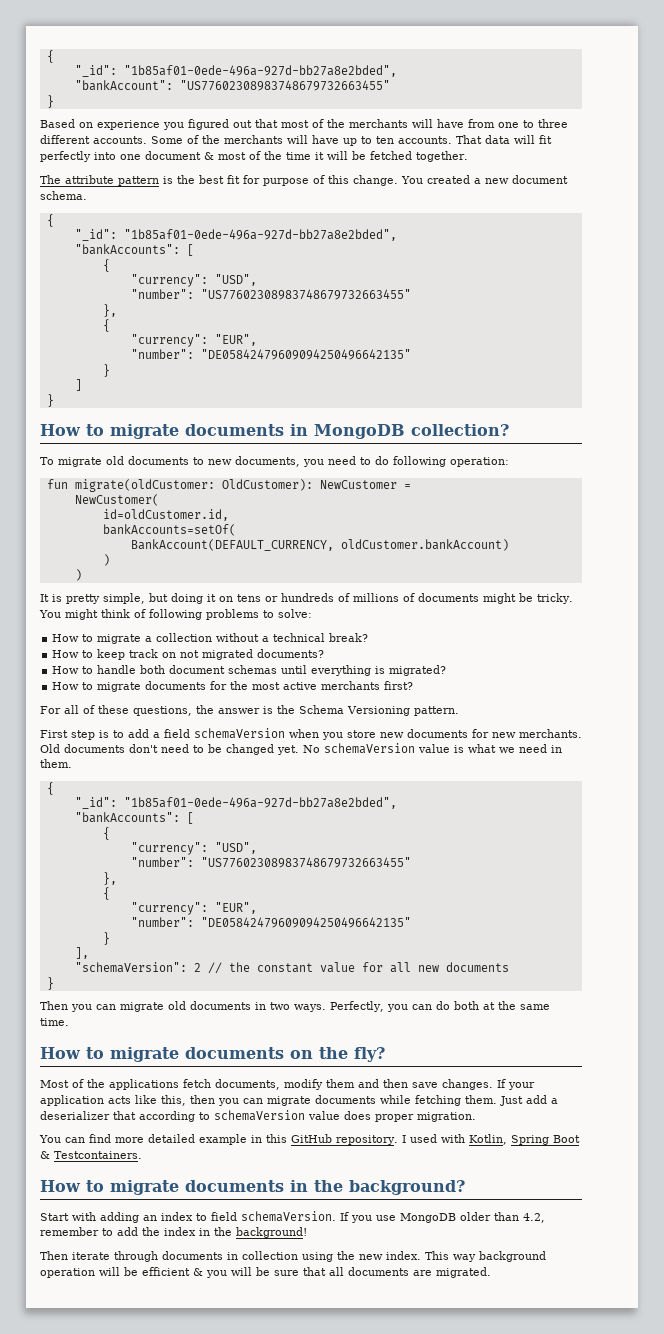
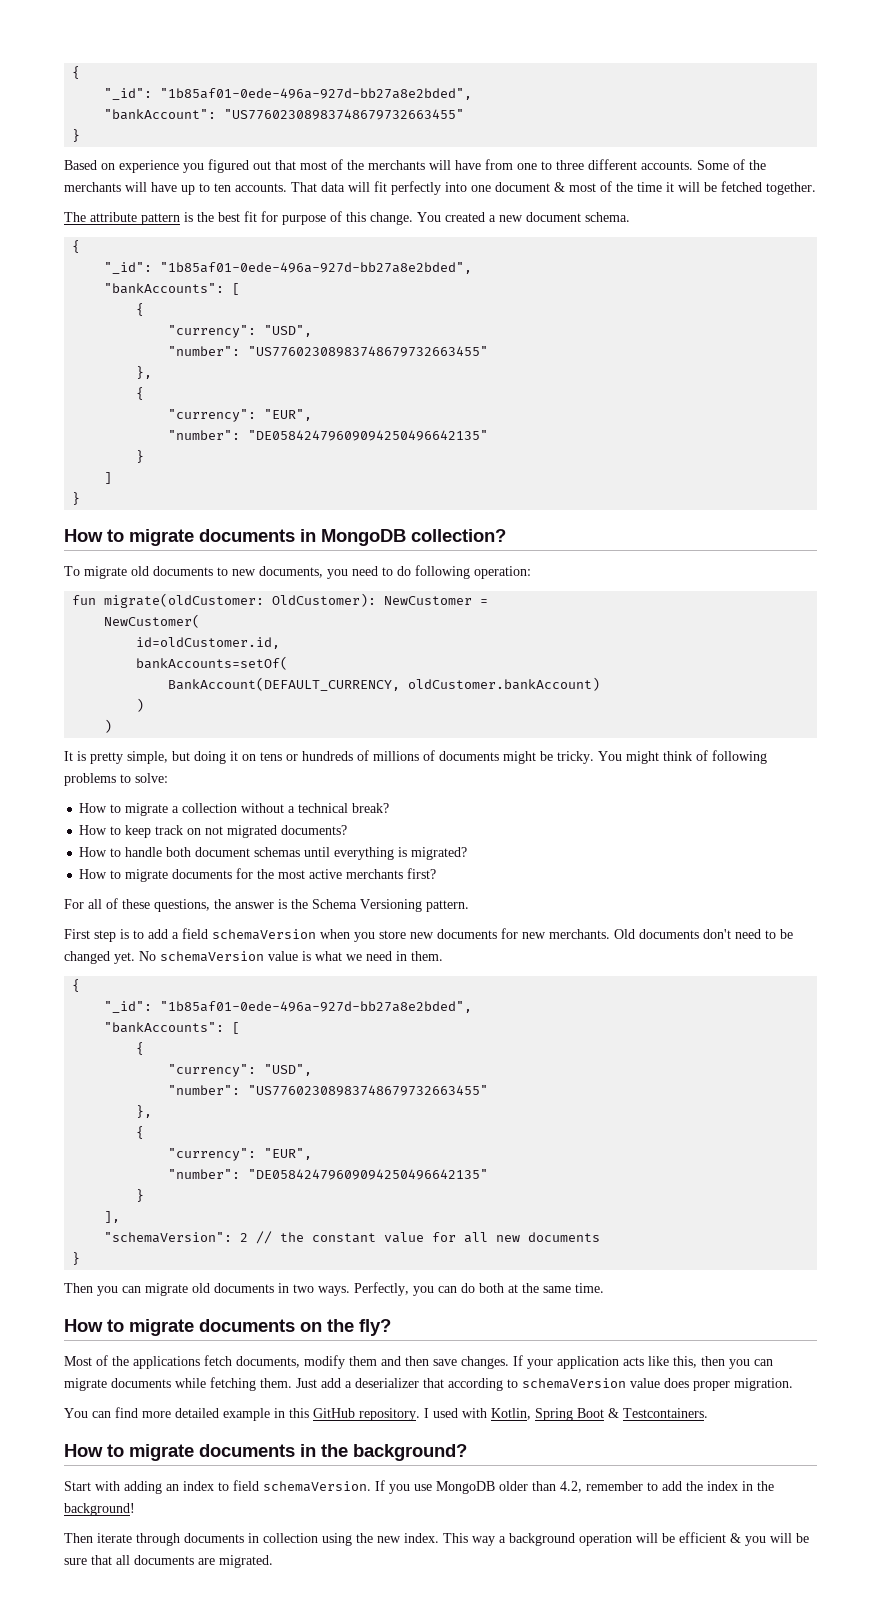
- This way background operation will be efficient & you will be sure that all documents are migrated.
+ This way a background operation will be efficient & you will be sure that all documents are migrated.

